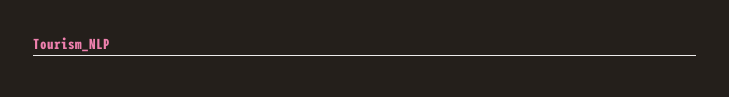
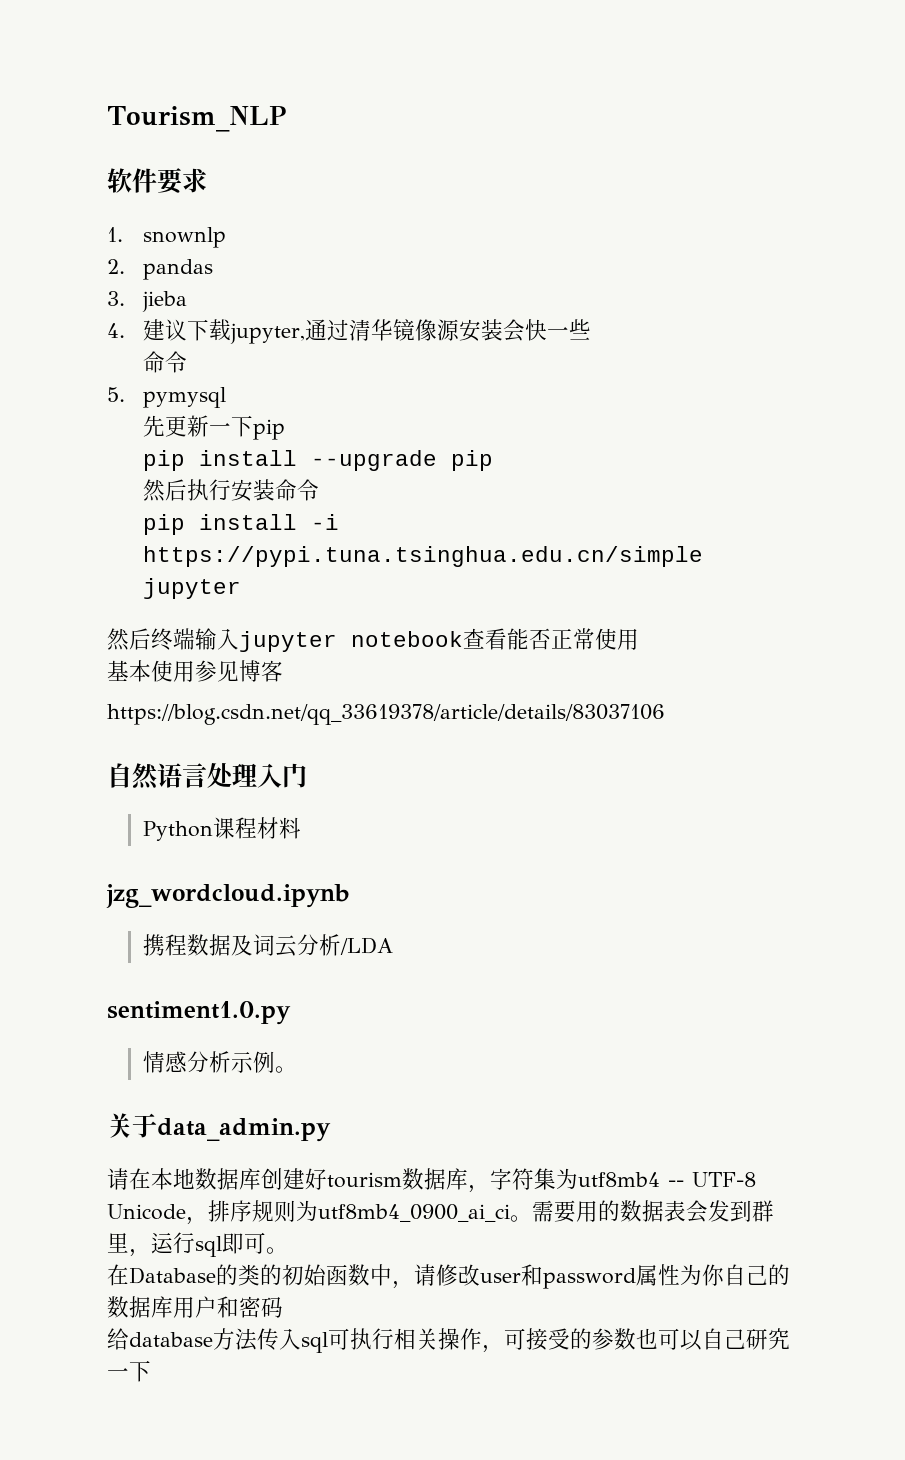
+ 软件要求
+ 1. snownlp
+ 2. pandas
+ 3. jieba
+ 4.建议下载jupyter,通过清华镜像源安装会快一些
+ 命令
+ 5. pymysql
+ 先更新一下pip
+ pip install --upgrade pip
+ 然后执行安装命令
+ pip install -i https://pypi.tuna.tsinghua.edu.cn/simple jupyter
+ 然后终端输入jupyter notebook查看能否正常使用
+ 基本使用参见博客
+ https://blog.csdn.net/qq_33619378/article/details/83037106
+ 自然语言处理入门
+ Python课程材料
+ jzg_wordcloud.ipynb
+ 携程数据及词云分析/LDA
+ sentiment1.0.py
+ 情感分析示例。
+ 关于data_admin.py
+ 请在本地数据库创建好tourism数据库，字符集为utf8mb4 -- UTF-8 Unicode，排序规则为utf8mb4_0900_ai_ci。需要用的数据表会发到群里，运行sql即可。
+ 在Database的类的初始函数中，请修改user和password属性为你自己的数据库用户和密码
+ 给database方法传入sql可执行相关操作，可接受的参数也可以自己研究一下

